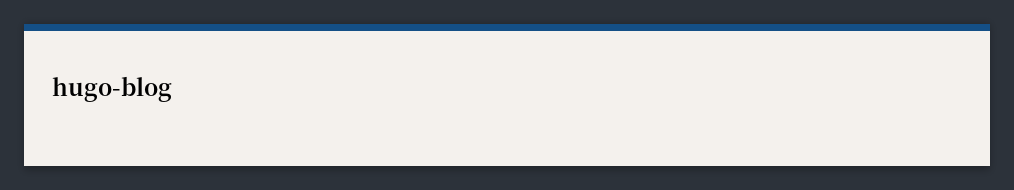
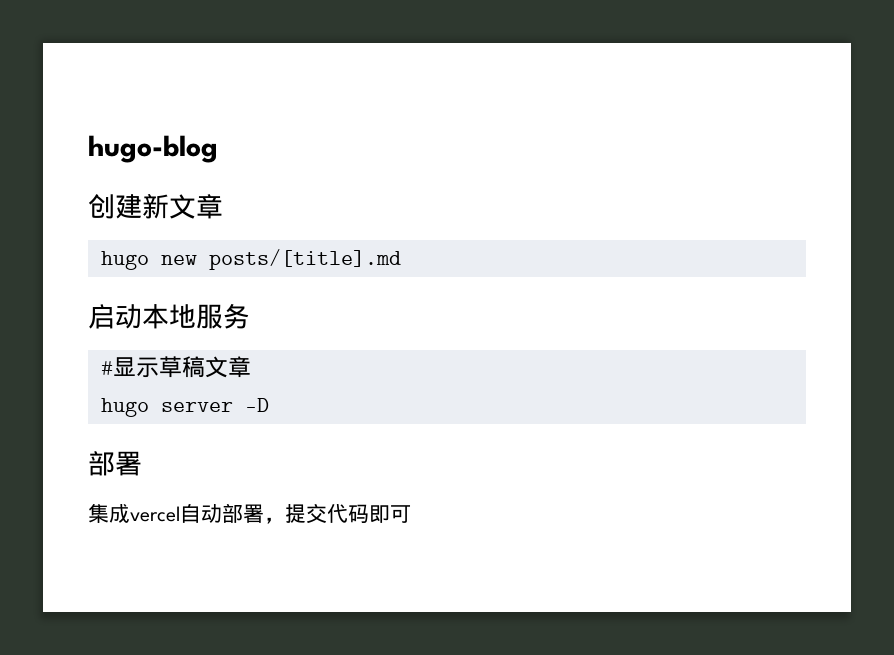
+ 创建新文章
+ hugo new posts/[title].md
+ 启动本地服务
+ #显示草稿文章
+ hugo server -D
+ 部署
+ 集成vercel自动部署，提交代码即可

